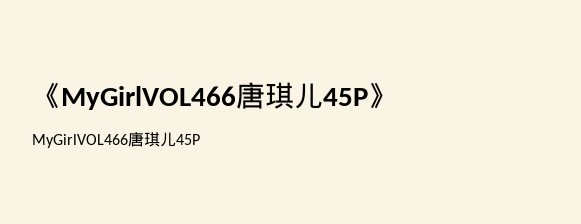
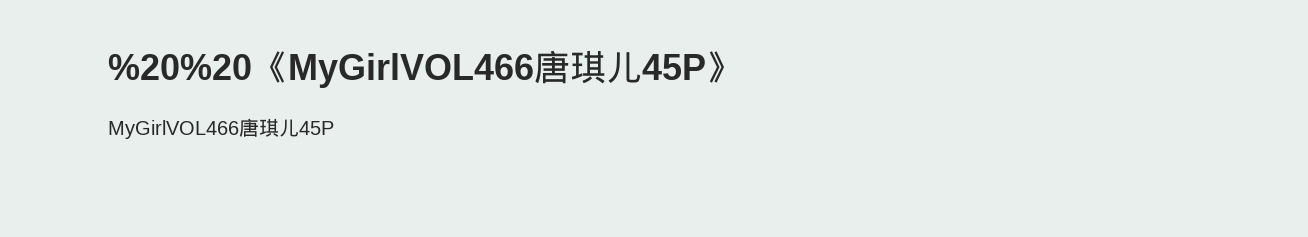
- 《MyGirlVOL466唐琪儿45P》
+ %20%20《MyGirlVOL466唐琪儿45P》

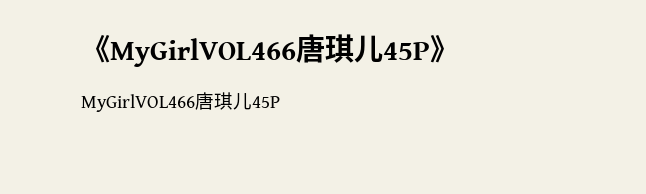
- %20%20《MyGirlVOL466唐琪儿45P》
+ 《MyGirlVOL466唐琪儿45P》

